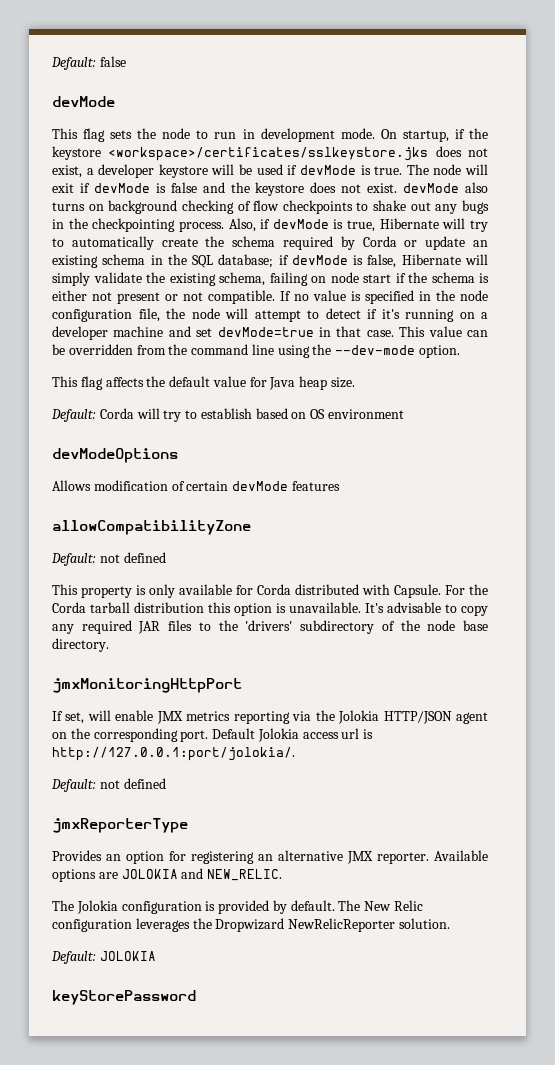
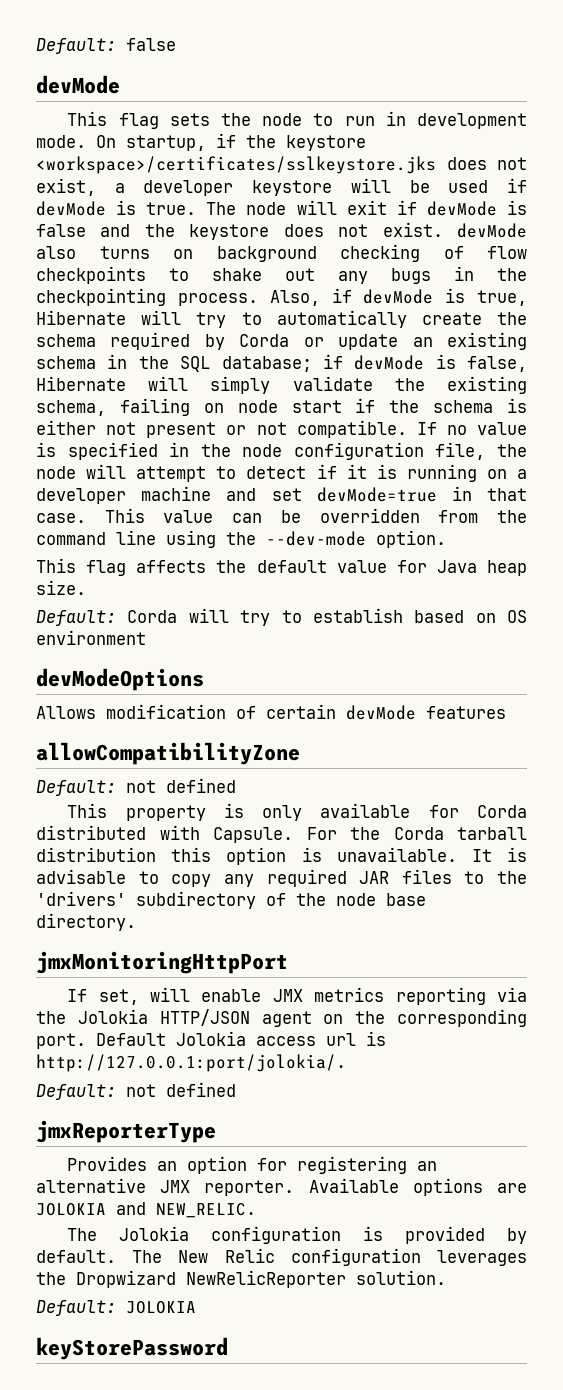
- If no value is specified in the node configuration file, the node will attempt to detect if it's running on a developer machine and set devMode=true in that case.
+ If no value is specified in the node configuration file, the node will attempt to detect if it is running on a developer machine and set devMode=true in that case.
- It's advisable to copy any required JAR files to the 'drivers' subdirectory of the node base directory.
+ It is advisable to copy any required JAR files to the 'drivers' subdirectory of the node base directory.

